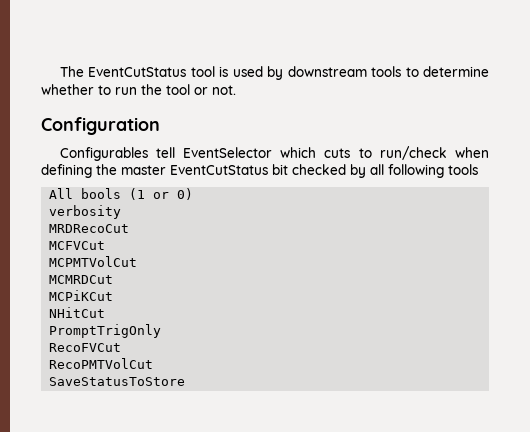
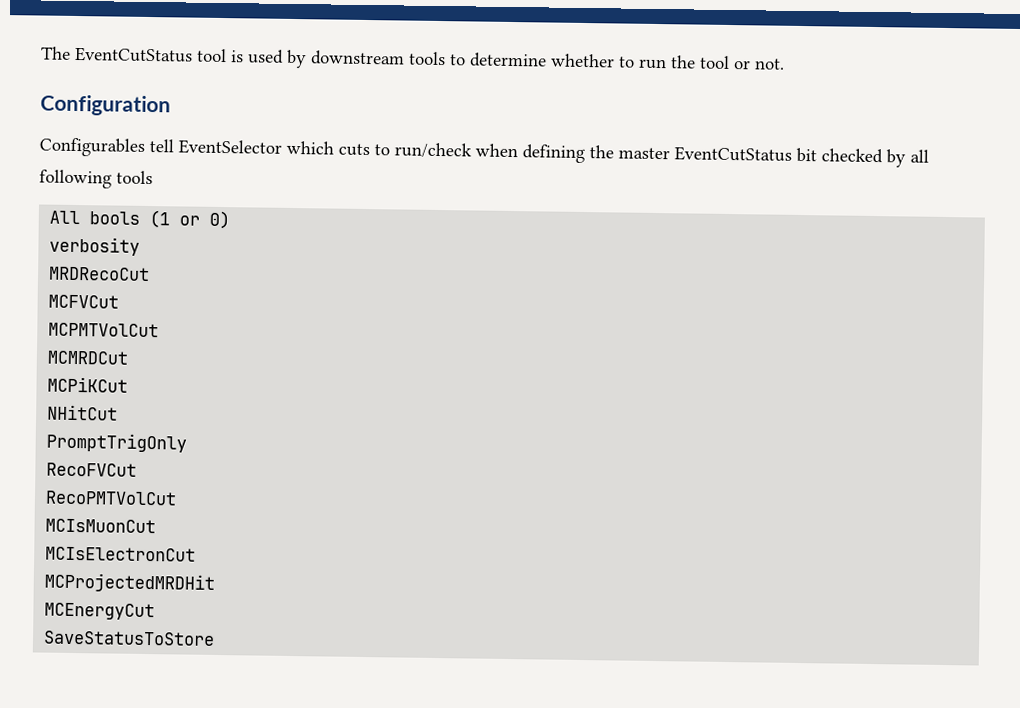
+ MCIsMuonCut
+ MCIsElectronCut
+ MCProjectedMRDHit
+ MCEnergyCut

